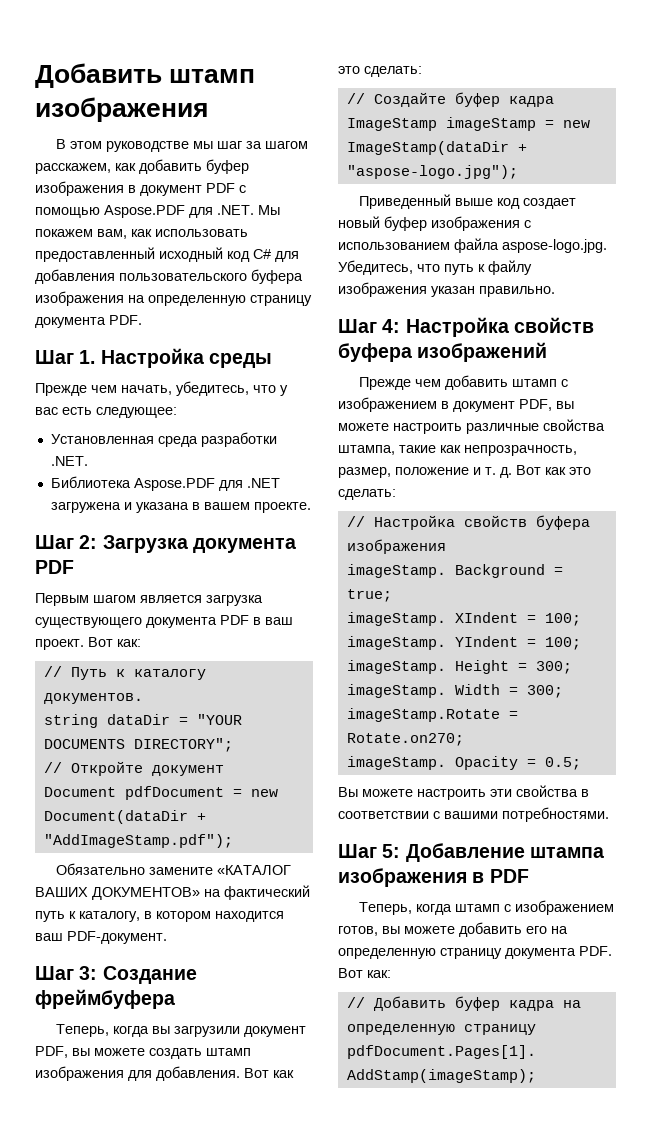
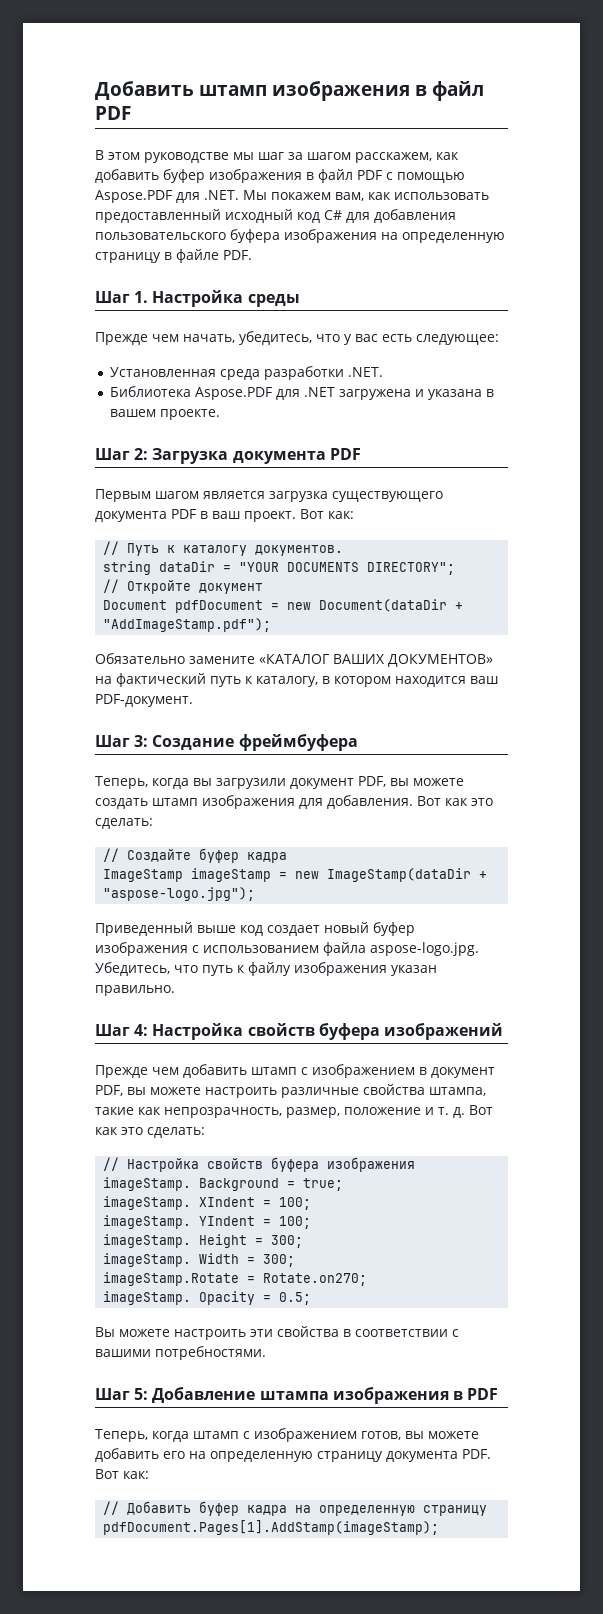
- Добавить штамп изображения
+ Добавить штамп изображения в файл PDF
- В этом руководстве мы шаг за шагом расскажем, как добавить буфер изображения в документ PDF с помощью Aspose.PDF для .NET. Мы покажем вам, как использовать предоставленный исходный код C# для добавления пользовательского буфера изображения на определенную страницу документа PDF.
+ В этом руководстве мы шаг за шагом расскажем, как добавить буфер изображения в файл PDF с помощью Aspose.PDF для .NET. Мы покажем вам, как использовать предоставленный исходный код C# для добавления пользовательского буфера изображения на определенную страницу в файле PDF.

